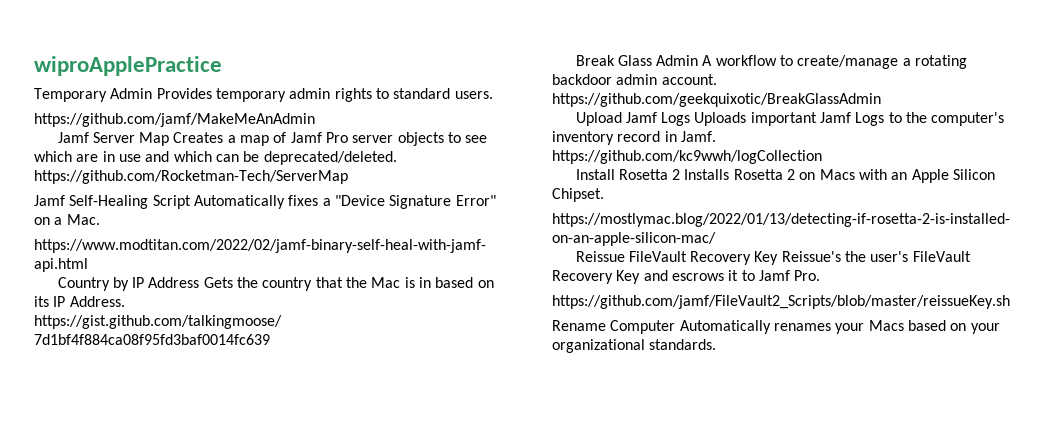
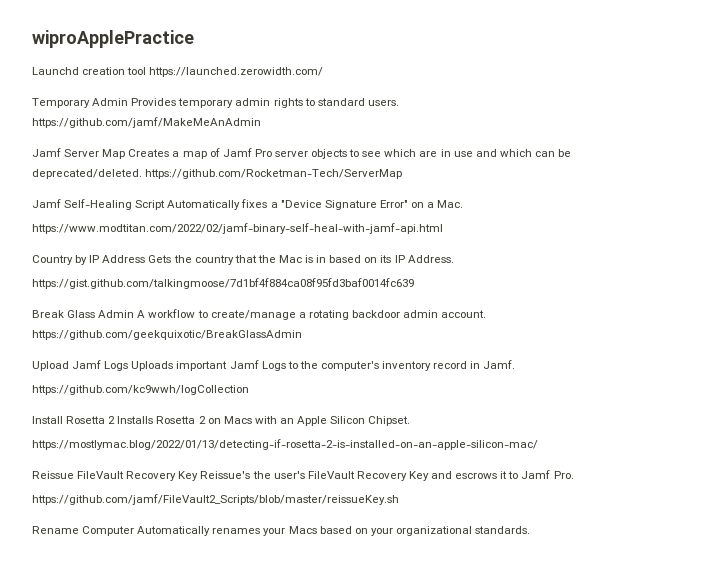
+ Launchd creation tool https://launched.zerowidth.com/

